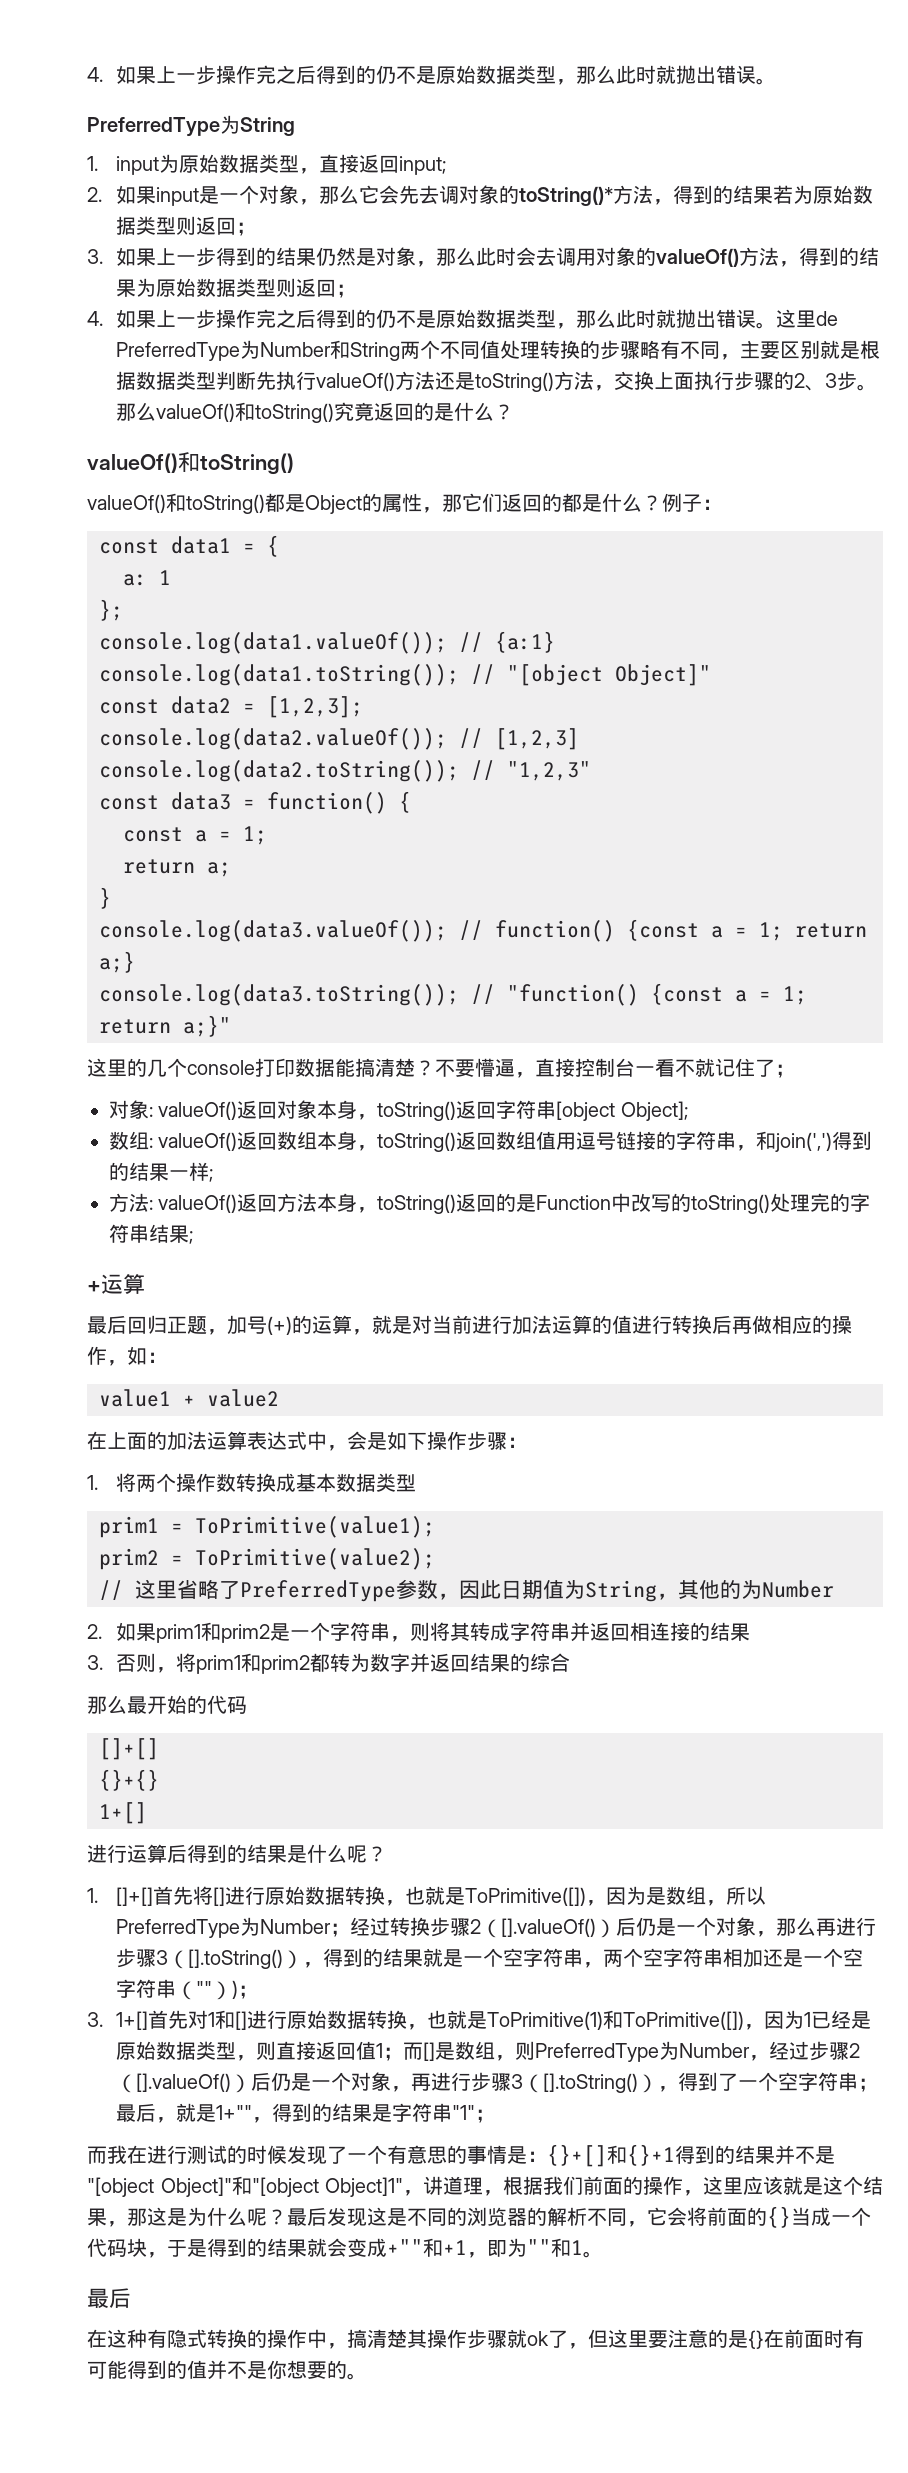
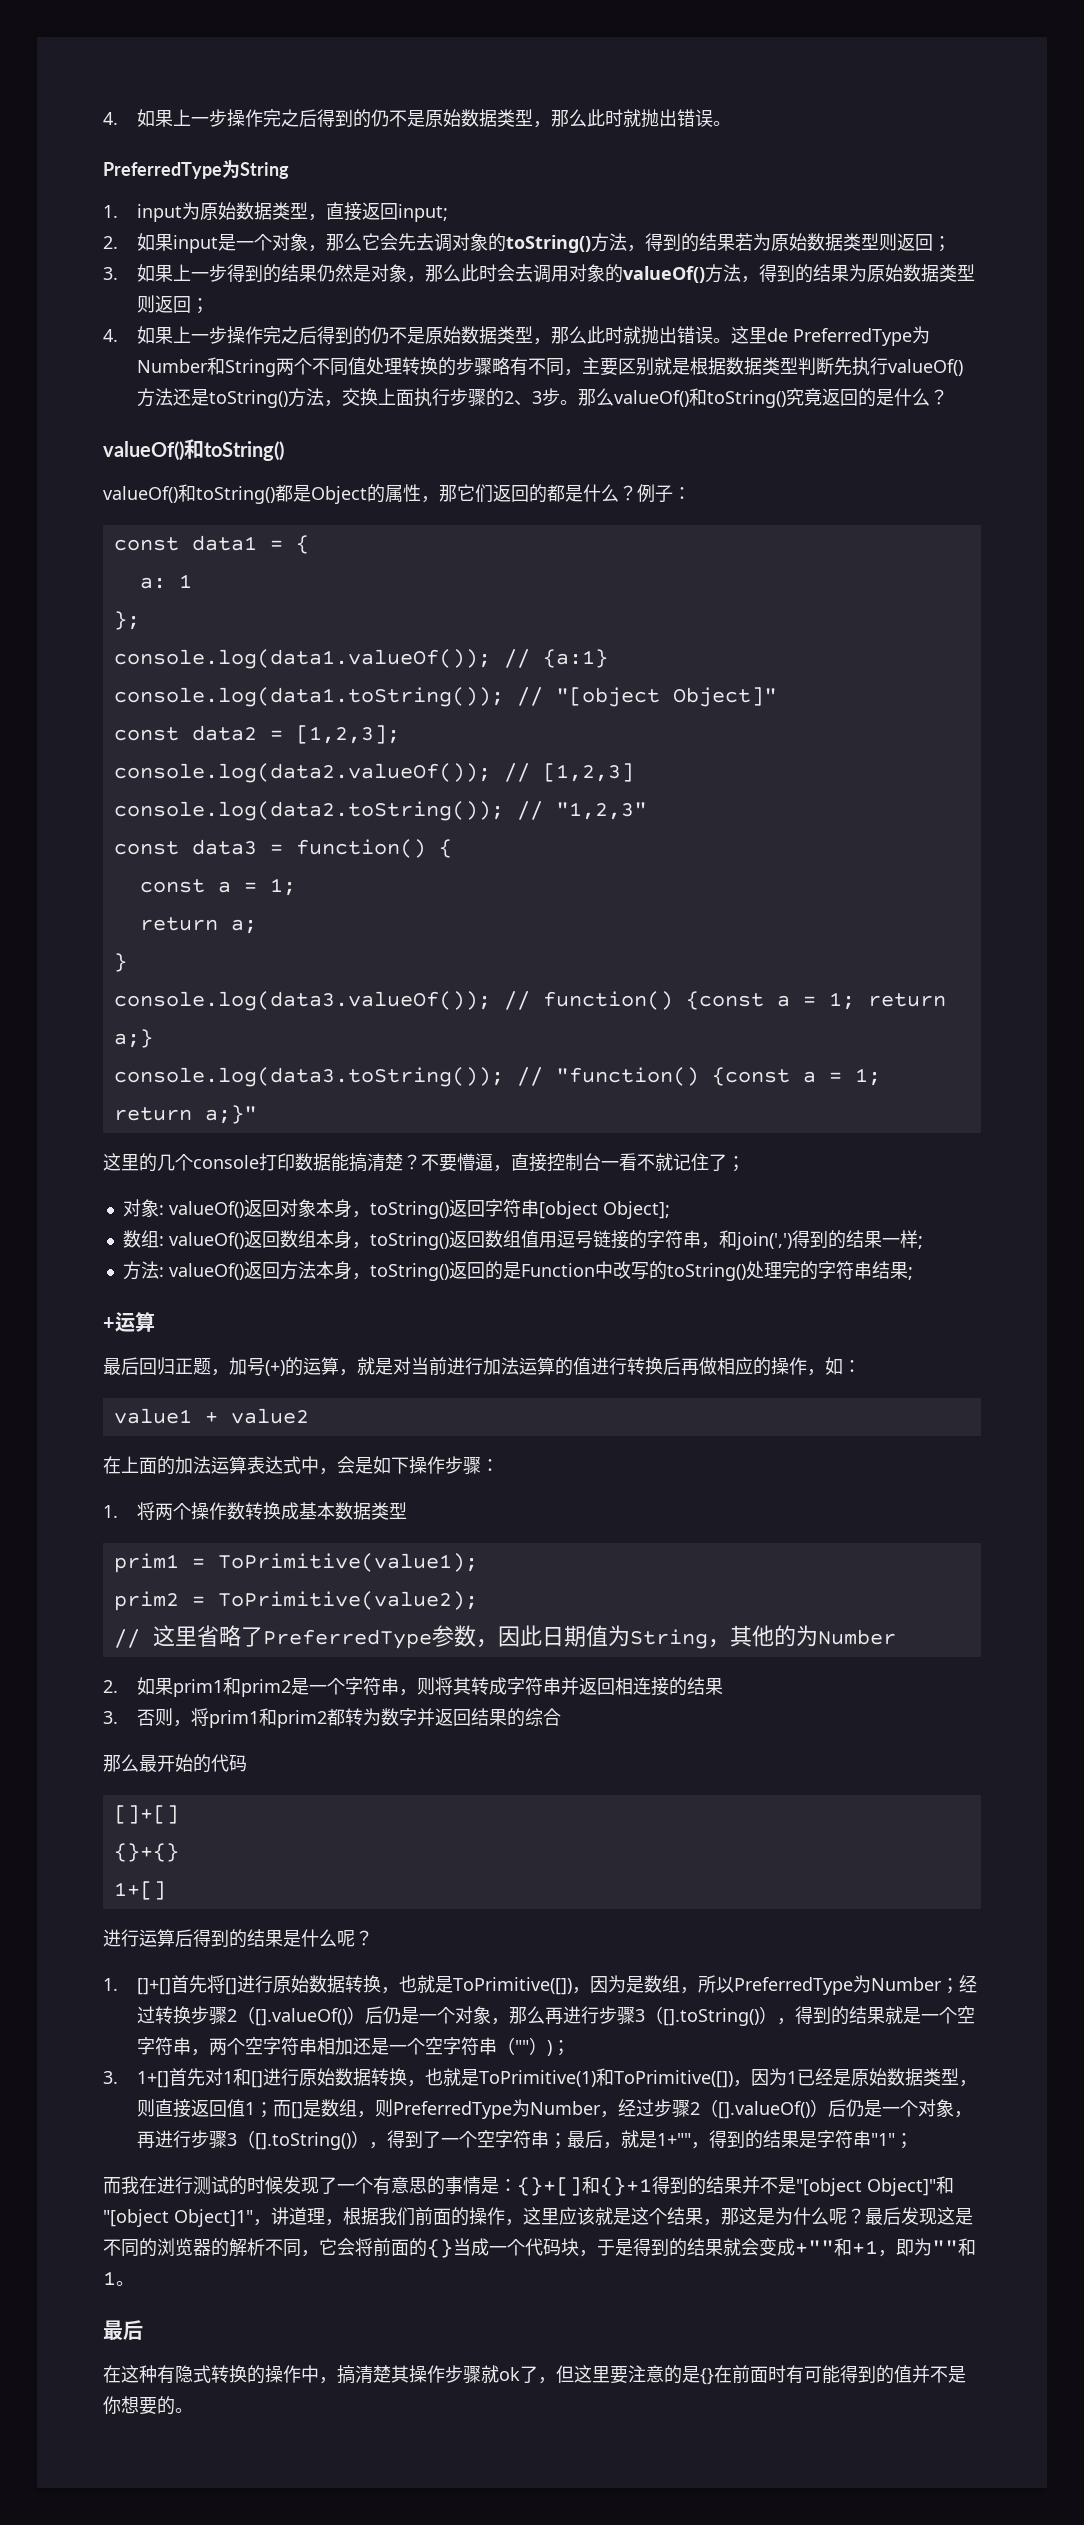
- 2.如果input是一个对象，那么它会先去调对象的toString()*方法，得到的结果若为原始数据类型则返回；
+ 2.如果input是一个对象，那么它会先去调对象的toString()方法，得到的结果若为原始数据类型则返回；

